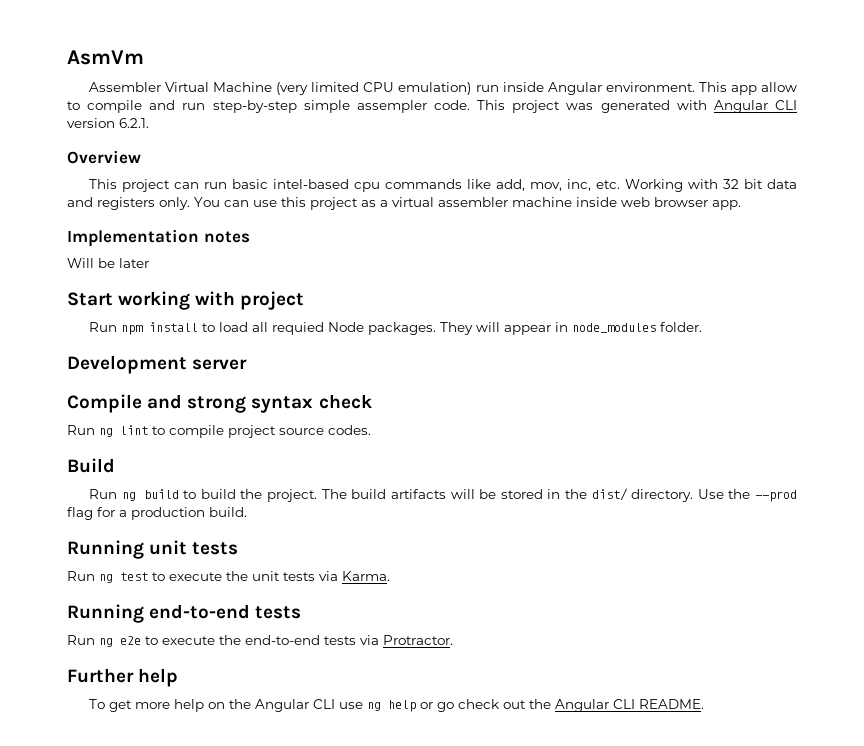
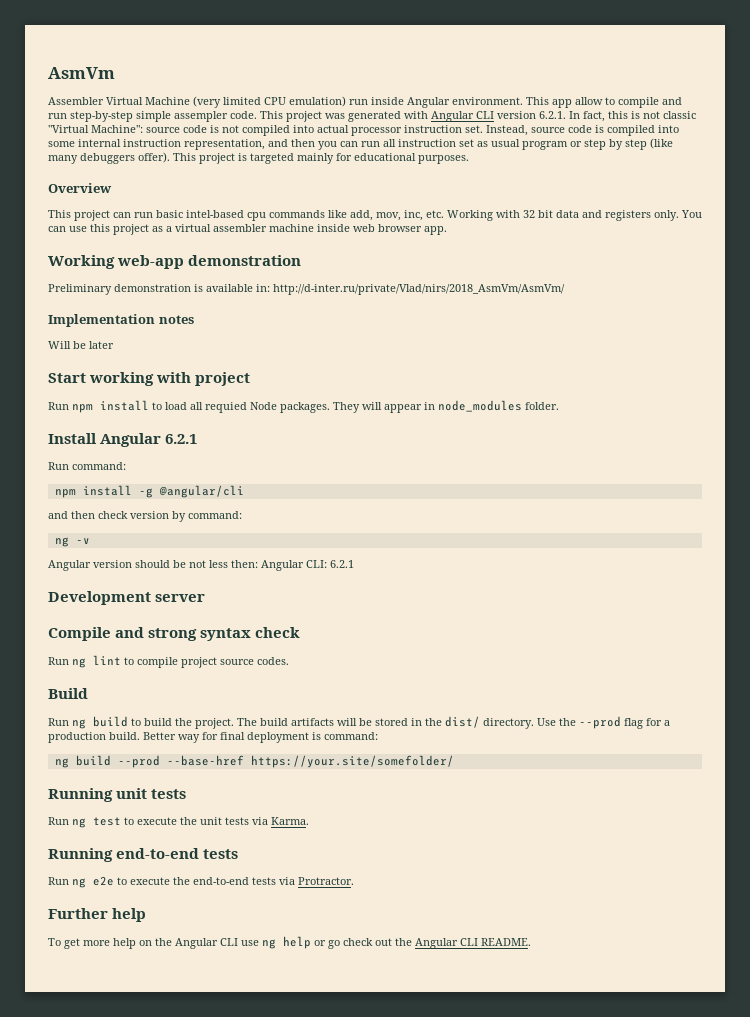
- This project was generated with Angular CLI version 6.2.1.
+ This project was generated with Angular CLI version 6.2.1. In fact, this is not classic "Virtual Machine": source code is not compiled into actual processor instruction set. Instead, source code is compiled into some internal instruction representation, and then you can run all instruction set as usual program or step by step (like many debuggers offer). This project is targeted mainly for educational purposes.
+ Working web-app demonstration
+ Preliminary demonstration is available in: http://d-inter.ru/private/Vlad/nirs/2018_AsmVm/AsmVm/
+ Install Angular 6.2.1
+ Run command:
+ npm install -g @angular/cli
+ and then check version by command:
+ ng -v
+ Angular version should be not less then: Angular CLI: 6.2.1
+ Better way for final deployment is command:
+ ng build --prod --base-href https://your.site/somefolder/

